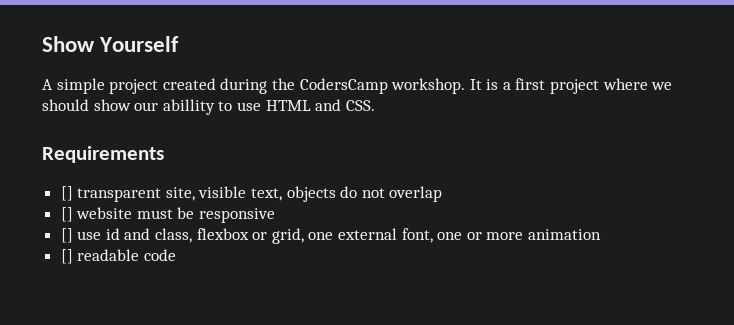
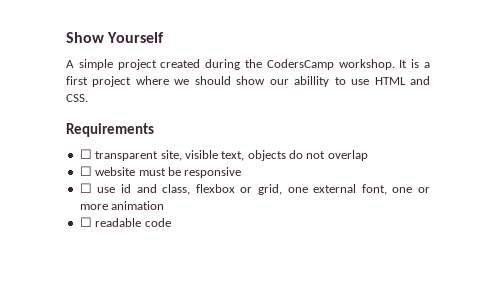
- [] transparent site, visible text, objects do not overlap
+ ☐ transparent site, visible text, objects do not overlap
- [] website must be responsive
+ ☐ website must be responsive
- [] use id and class, flexbox or grid, one external font, one or more animation
+ ☐ use id and class, flexbox or grid, one external font, one or more animation
- [] readable code
+ ☐ readable code

